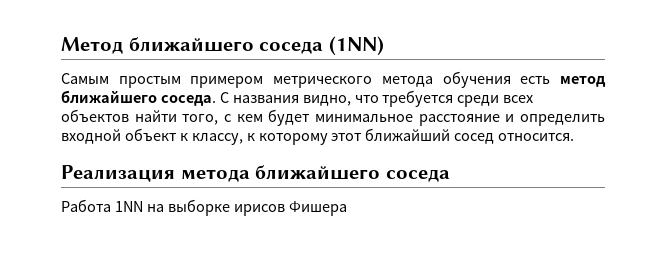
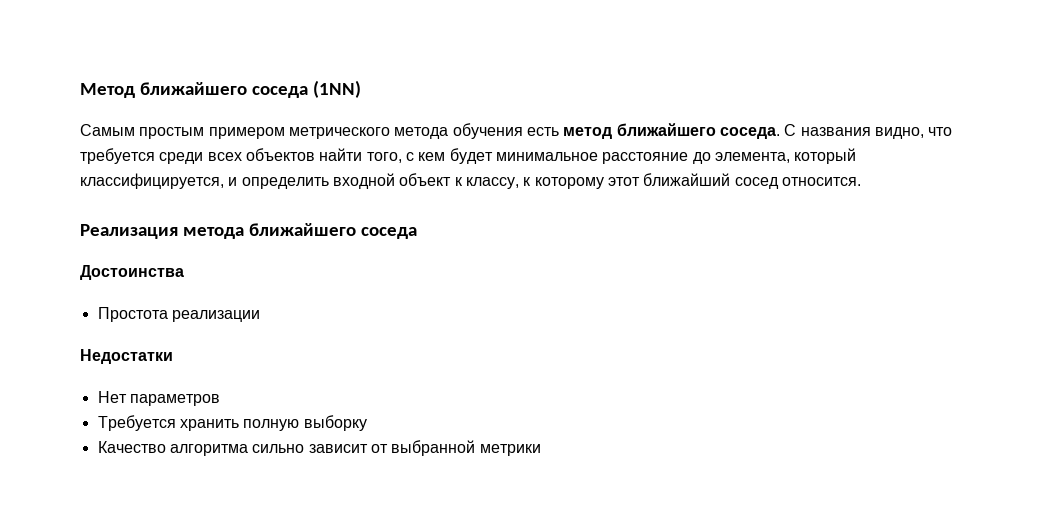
- С названия видно, что требуется среди всех объектов найти того, с кем будет минимальное расстояние и определить входной объект к классу, к которому этот ближайший сосед относится.
+ С названия видно, что требуется среди всех объектов найти того, с кем будет минимальное расстояние до элемента, который классифицируется, и определить входной объект к классу, к которому этот ближайший сосед относится.
- Работа 1NN на выборке ирисов Фишера
+ Достоинства
+ Простота реализации
+ Недостатки
+ Нет параметров
+ Требуется хранить полную выборку
+ Качество алгоритма сильно зависит от выбранной метрики

